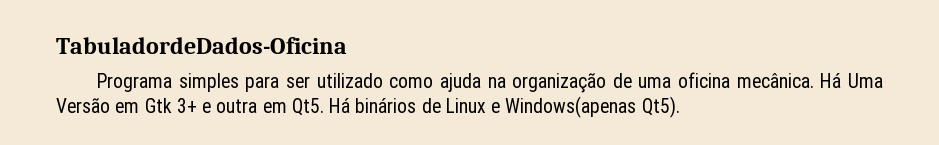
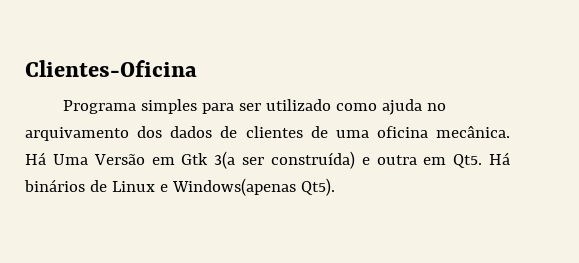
- TabuladordeDados-Oficina
+ Clientes-Oficina
- Programa simples para ser utilizado como ajuda na organização de uma oficina mecânica.
+ Programa simples para ser utilizado como ajuda no arquivamento dos dados de clientes de uma oficina mecânica.
- Há Uma Versão em Gtk 3+ e outra em Qt5. Há binários de Linux e Windows(apenas Qt5).
+ Há Uma Versão em Gtk 3(a ser construída) e outra em Qt5. Há binários de Linux e Windows(apenas Qt5).

